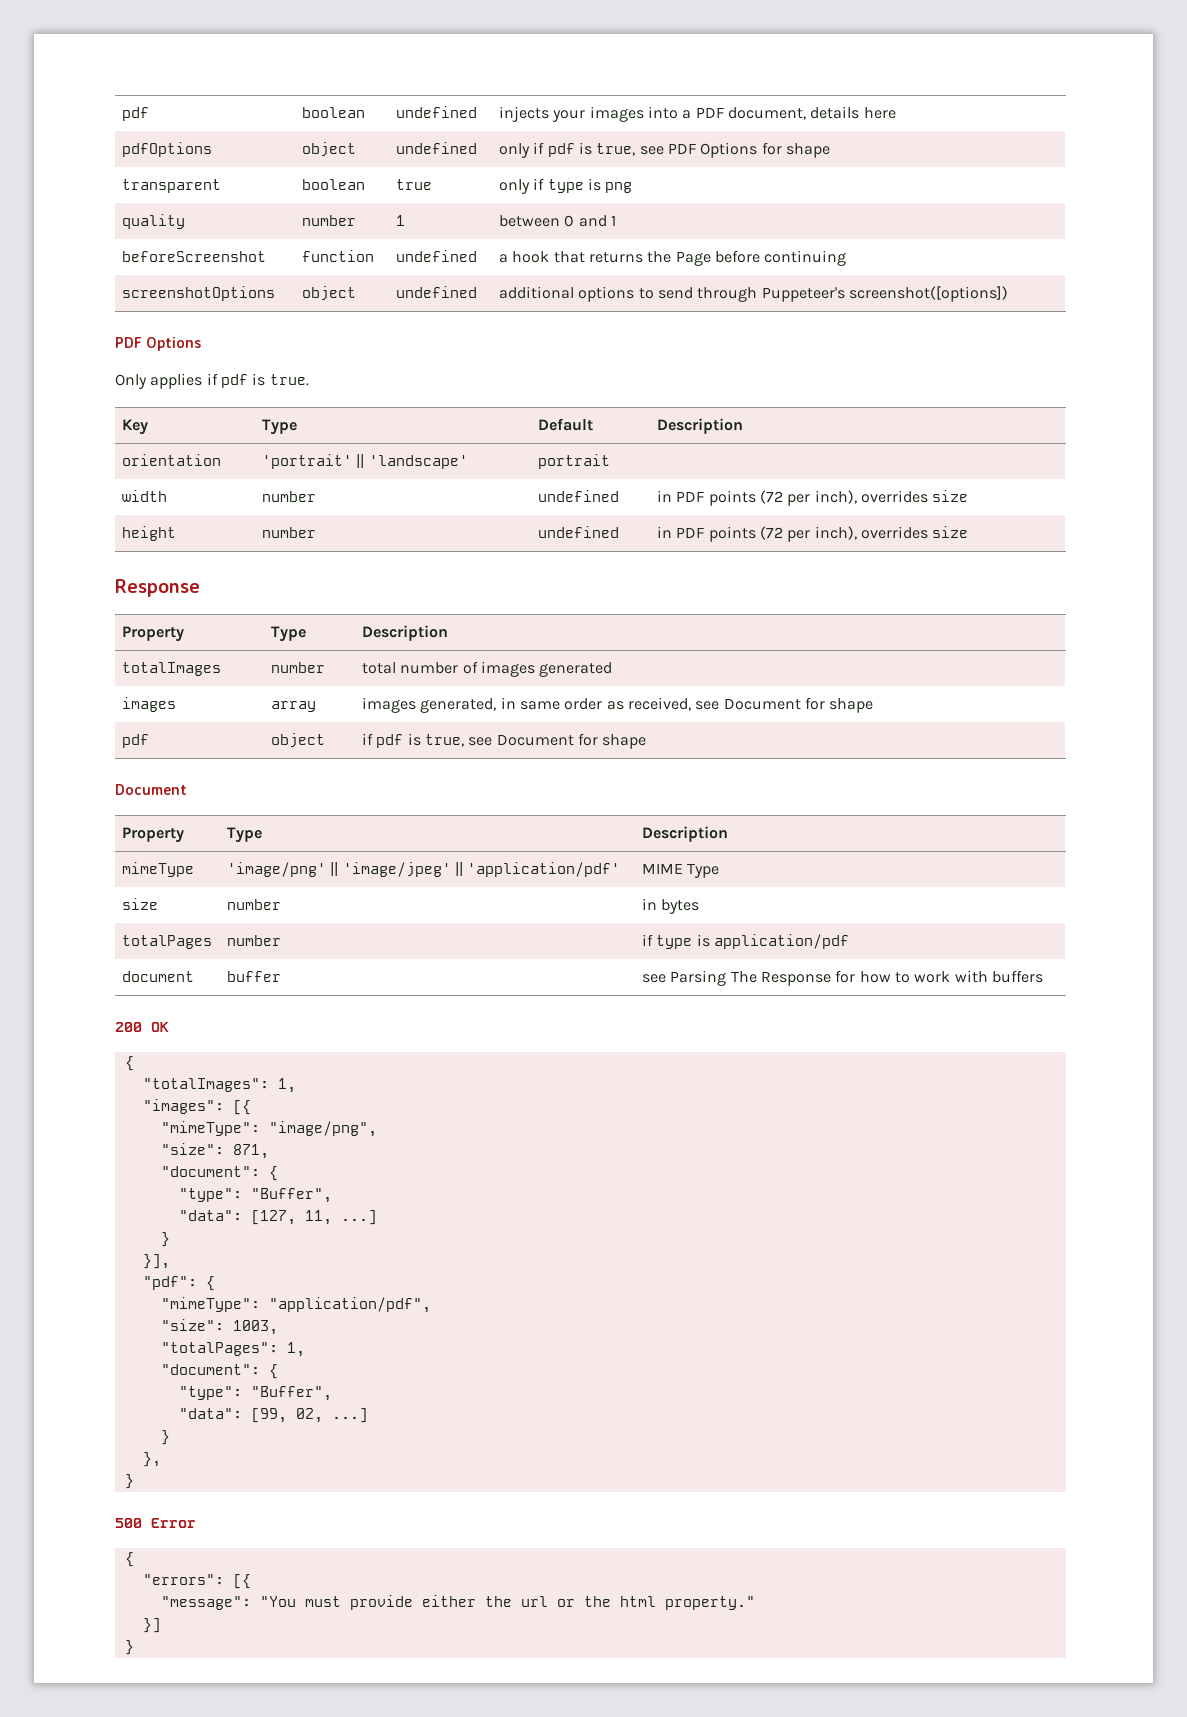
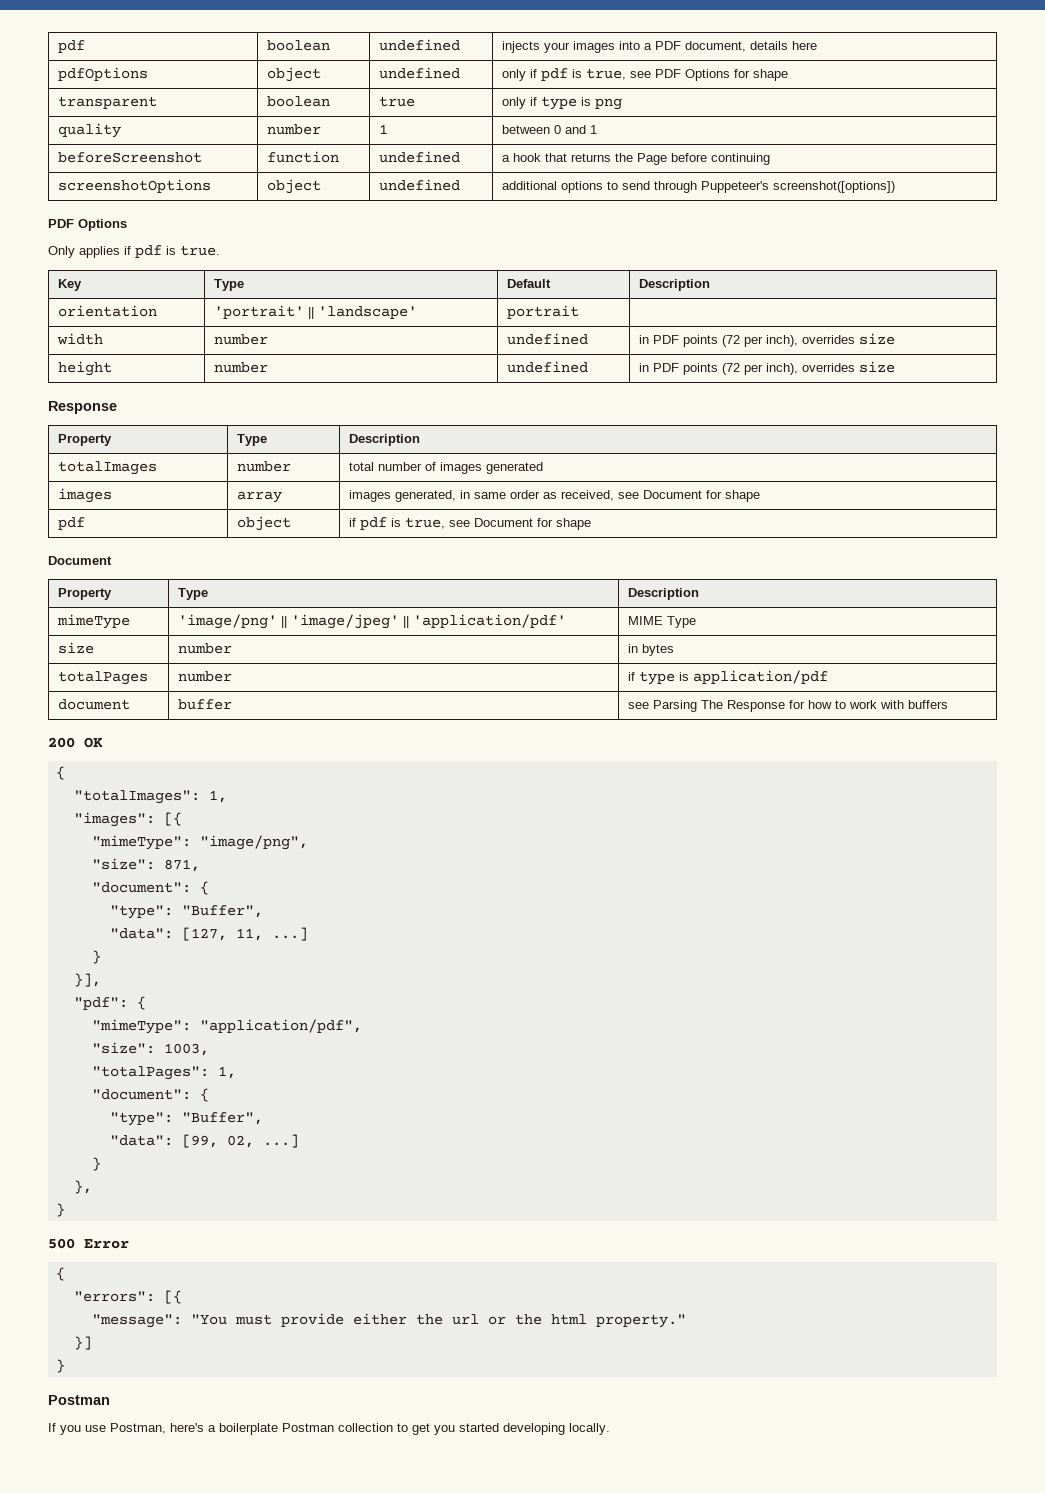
  }]
  }
+ Postman
+ If you use Postman, here's a boilerplate Postman collection to get you started developing locally.

